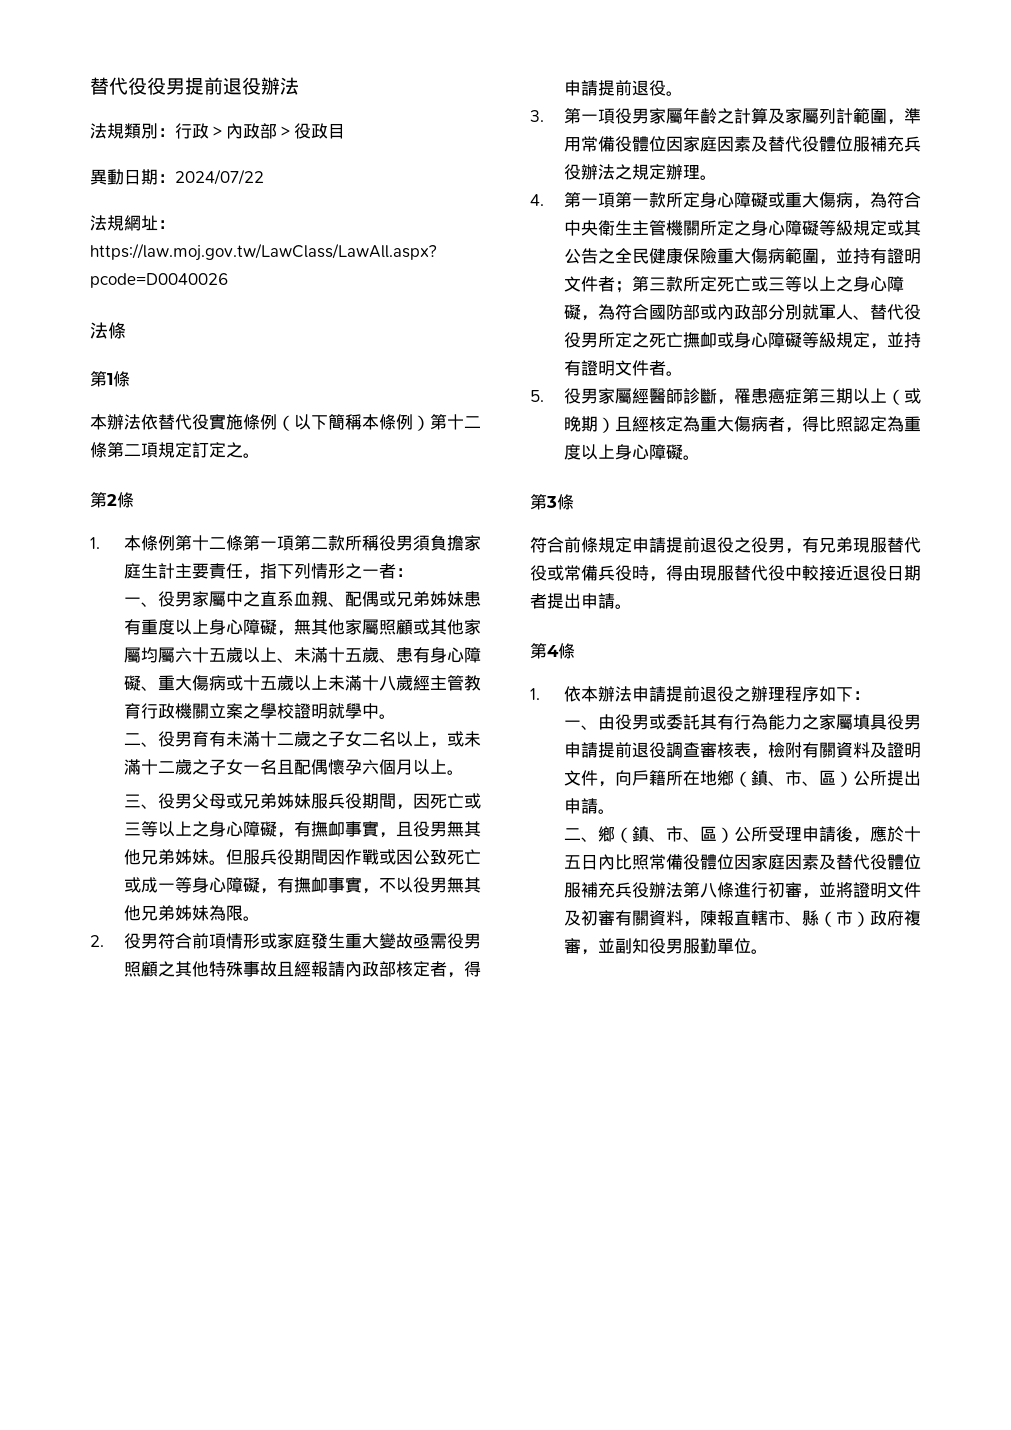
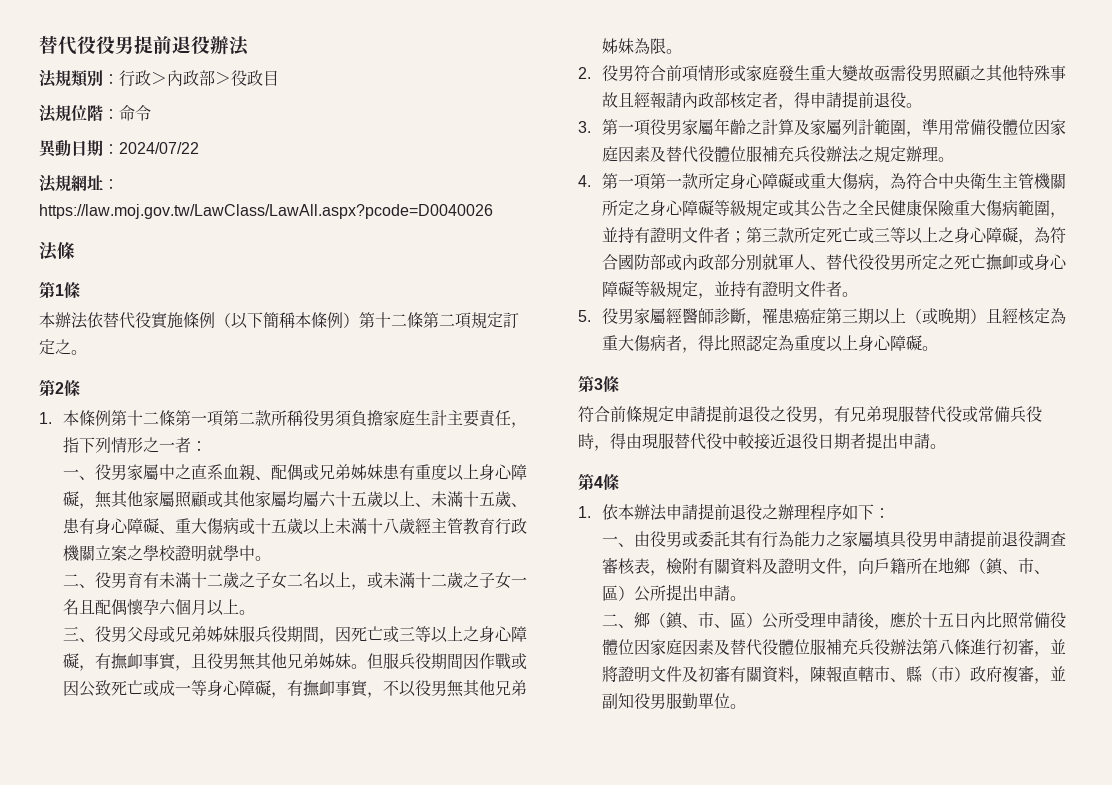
+ 法規位階：命令

